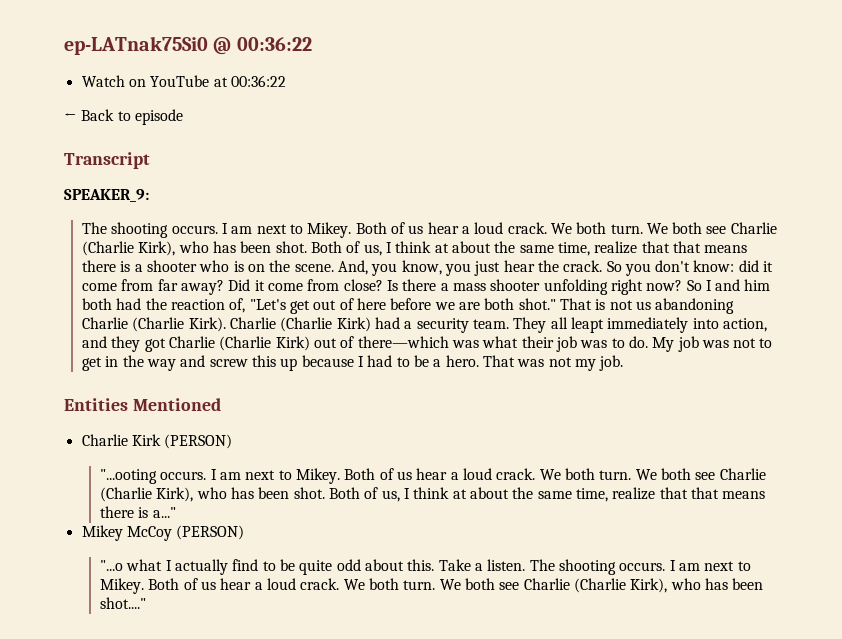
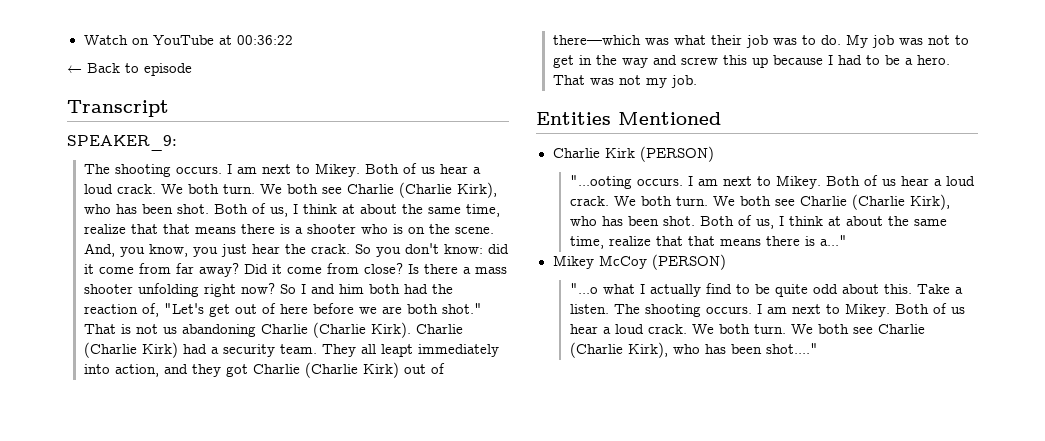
- ep-LATnak75Si0 @ 00:36:22

